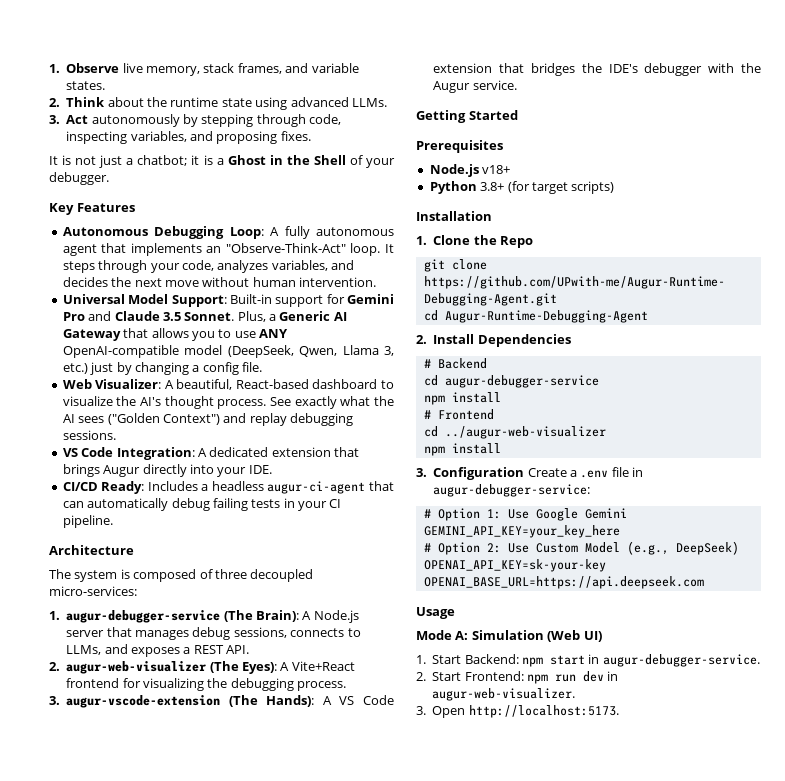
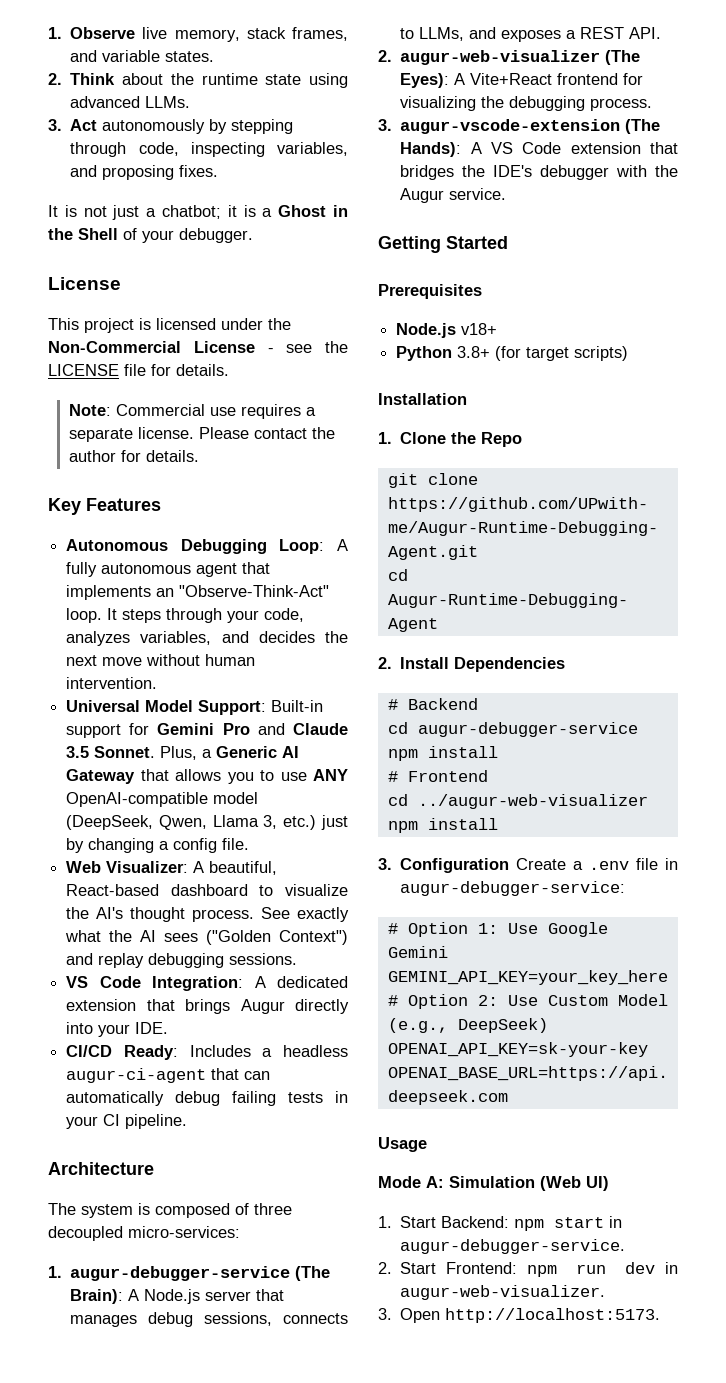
  It is not just a chatbot; it is a Ghost in the Shell of your debugger.
+ License
+ This project is licensed under the Non-Commercial License - see the LICENSE file for details.
+ Note: Commercial use requires a separate license. Please contact the author for details.

